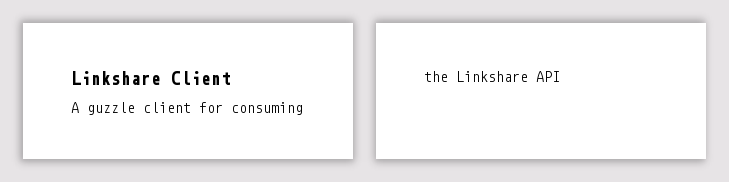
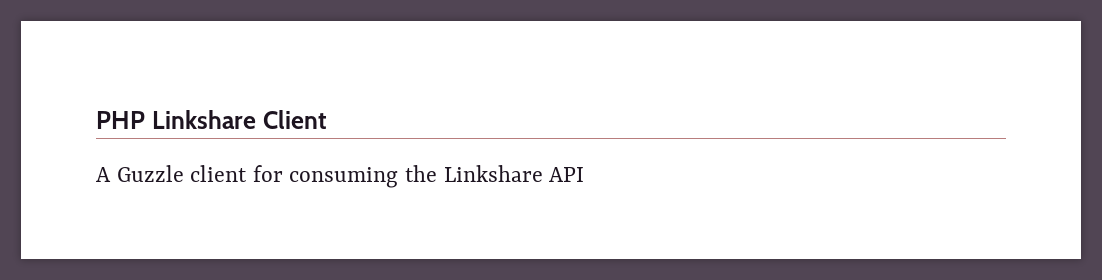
- Linkshare Client
+ PHP Linkshare Client
- A guzzle client for consuming the Linkshare API
+ A Guzzle client for consuming the Linkshare API

